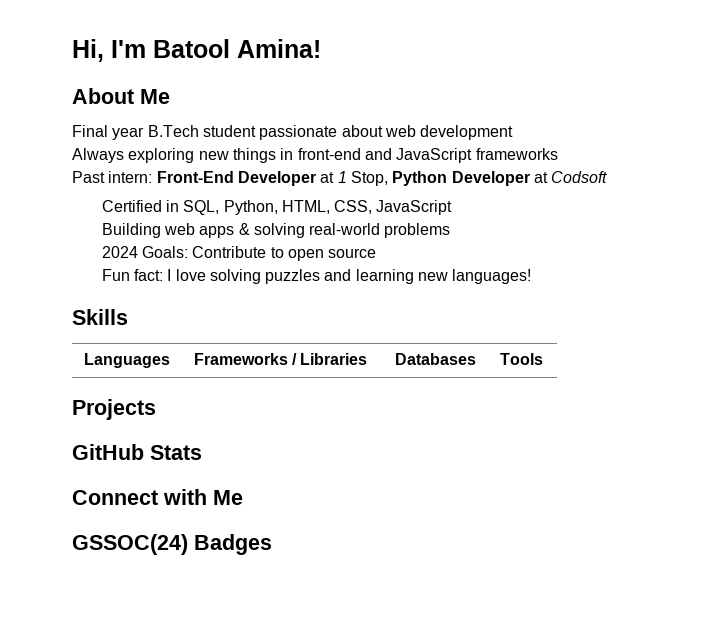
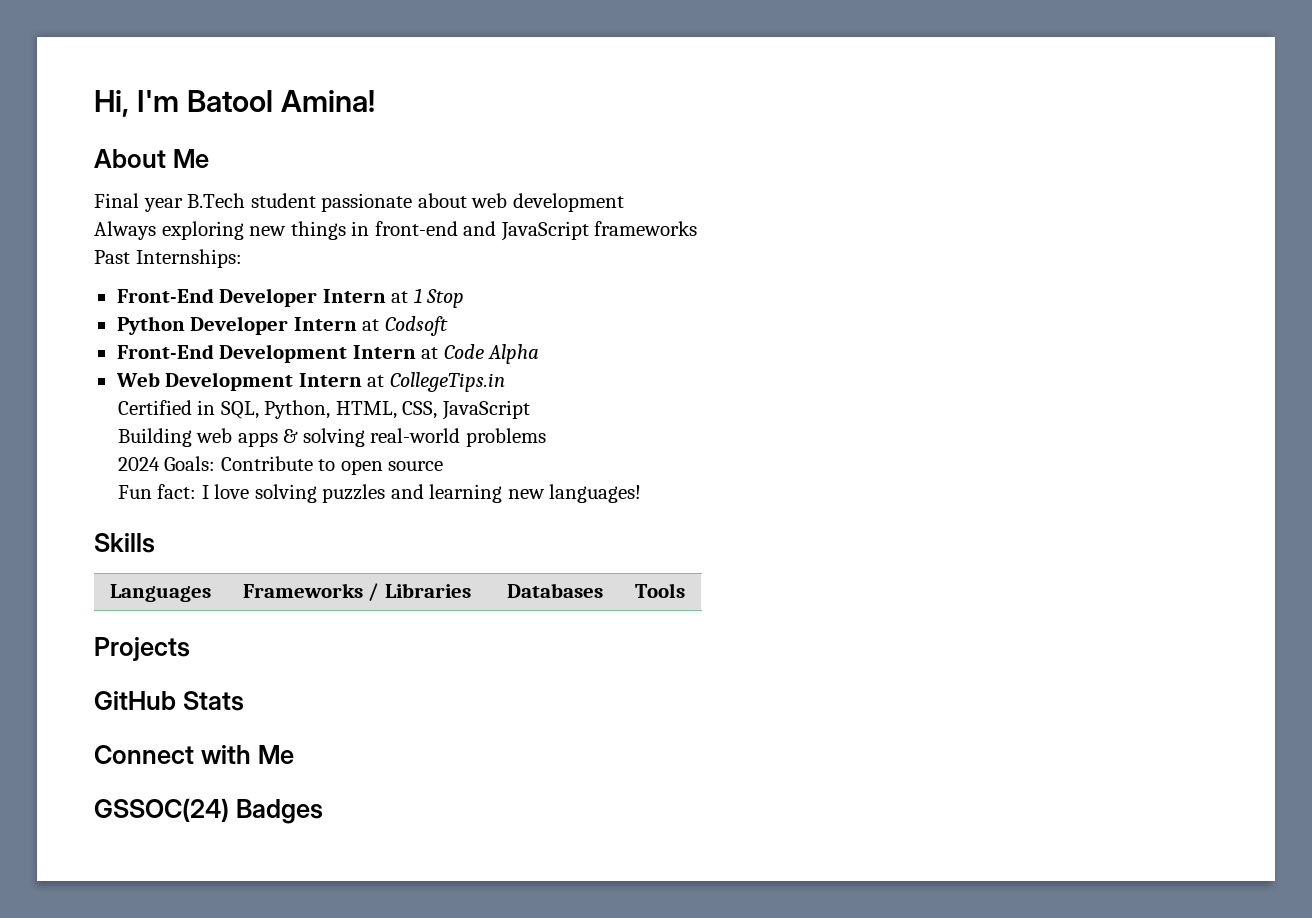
- Past intern: Front-End Developer at 1 Stop, Python Developer at Codsoft
+ Past Internships:
+ Front-End Developer Intern at 1 Stop
+ Python Developer Intern at Codsoft
+ Front-End Development Intern at Code Alpha
+ Web Development Intern at CollegeTips.in

